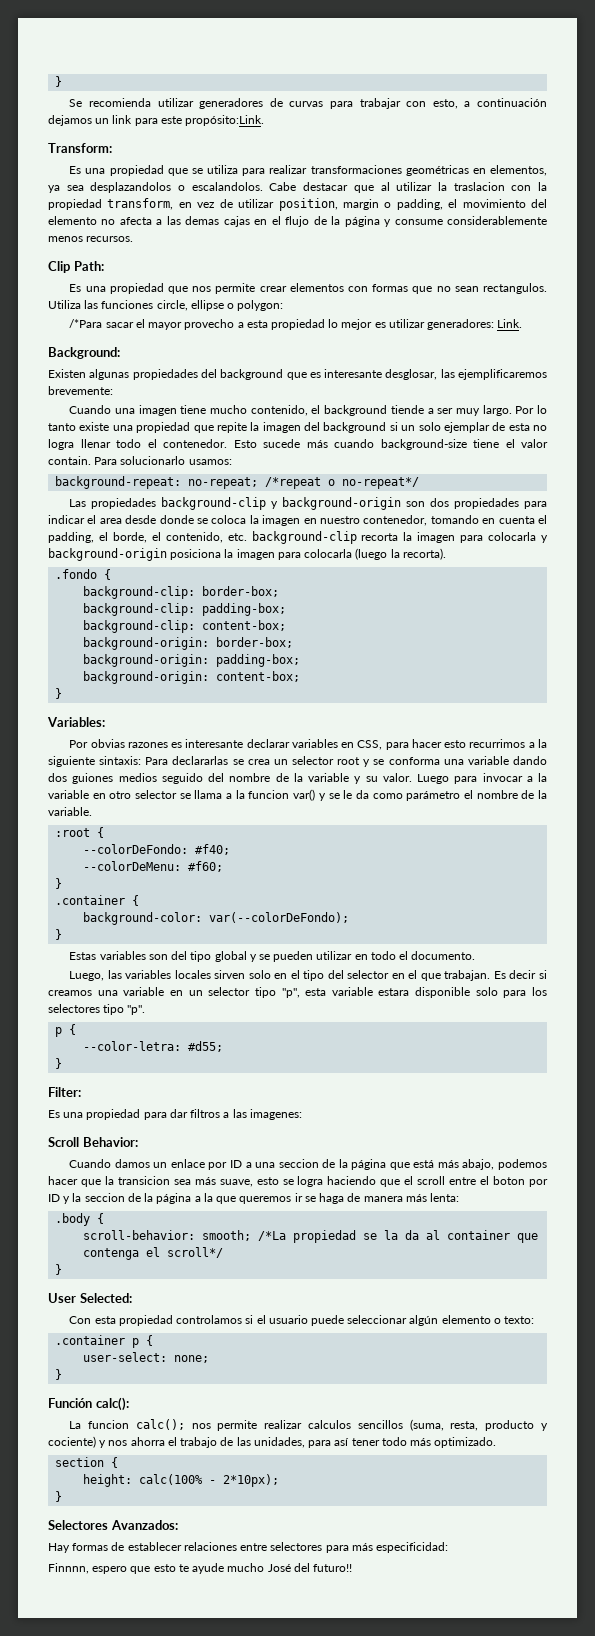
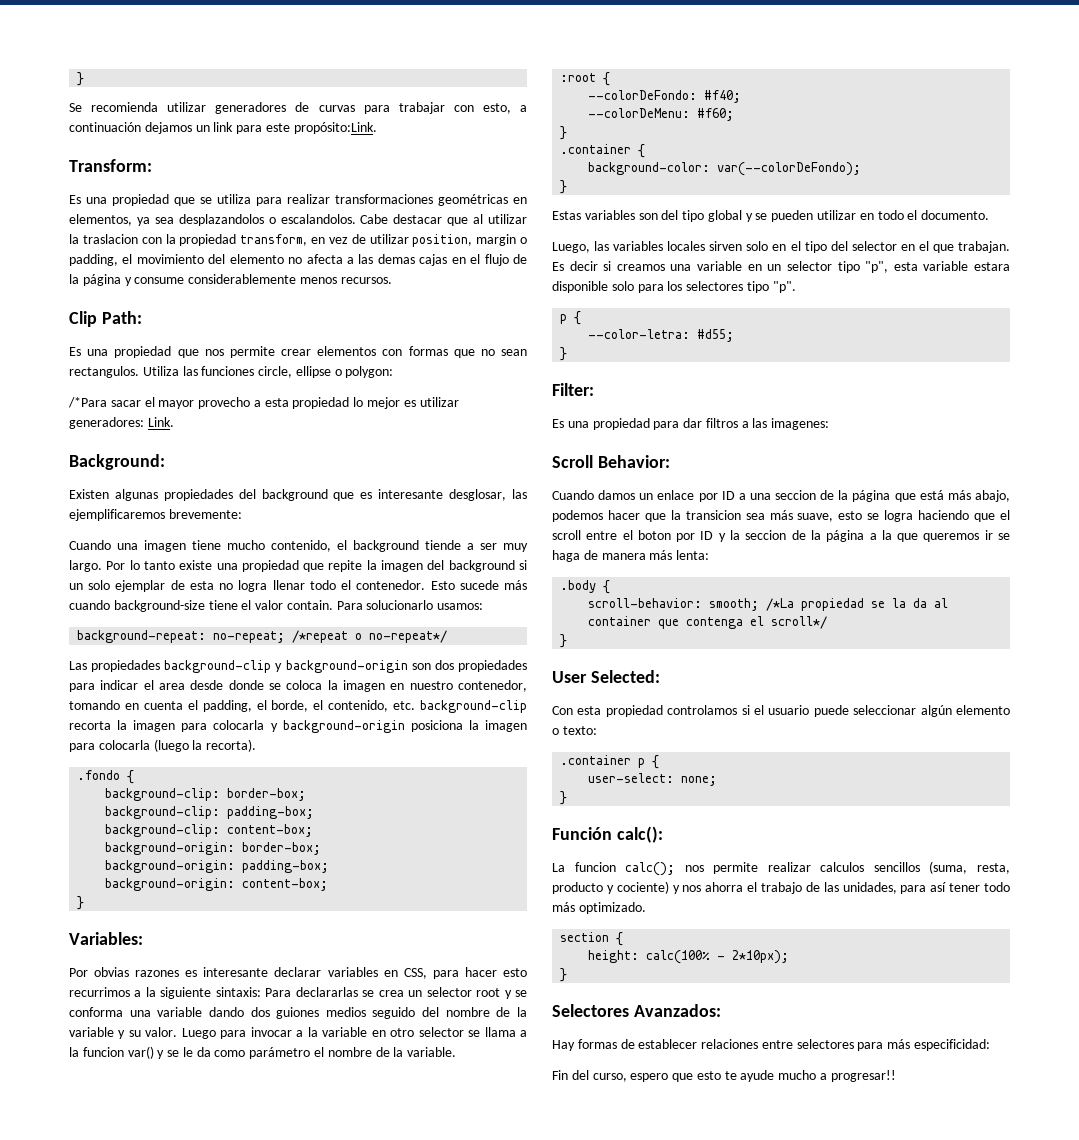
- Finnnn, espero que esto te ayude mucho José del futuro!!
+ Fin del curso, espero que esto te ayude mucho a progresar!!

